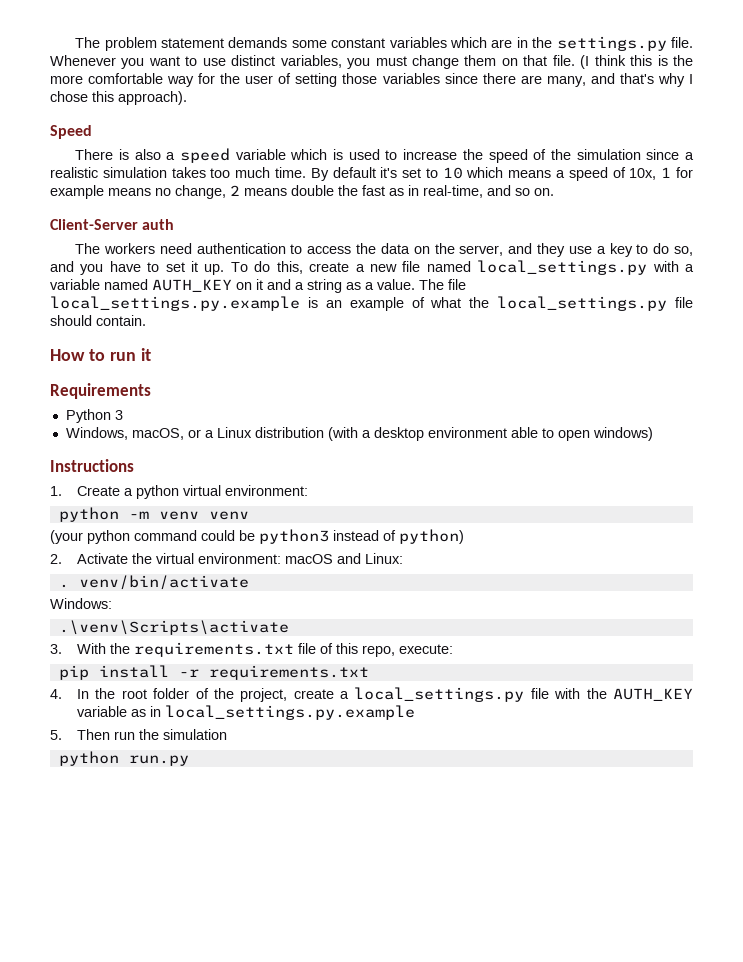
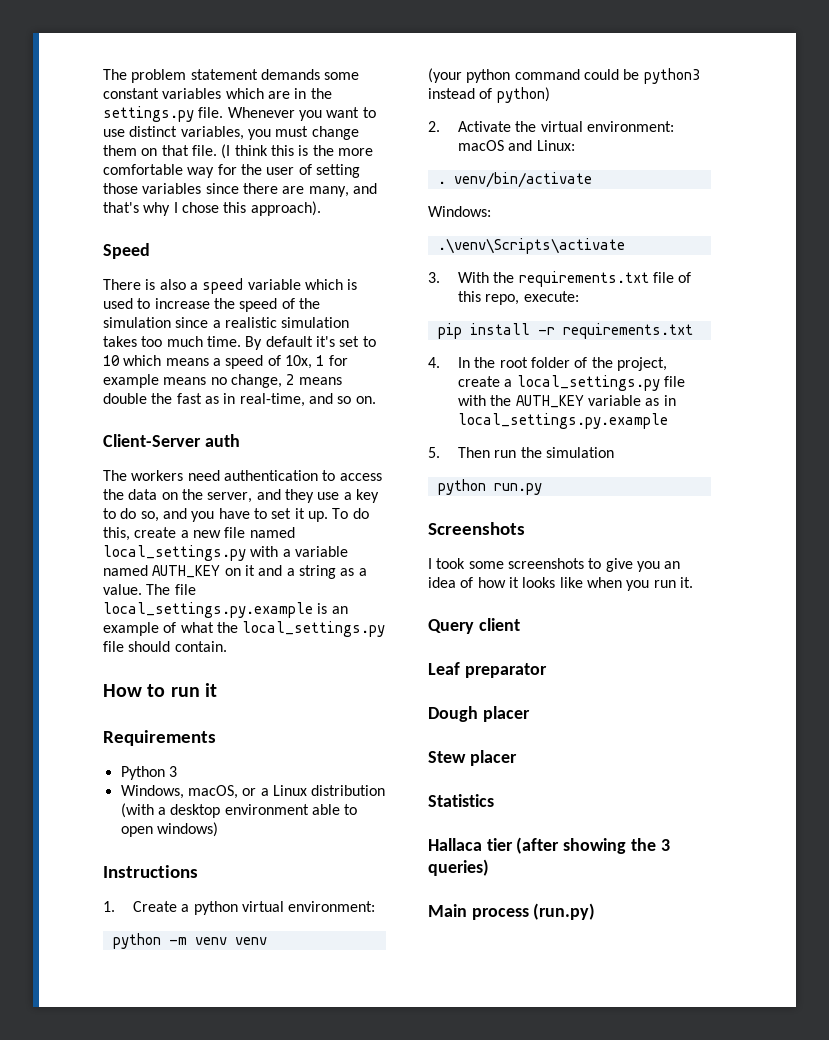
+ Screenshots
+ I took some screenshots to give you an idea of how it looks like when you run it.
+ Query client
+ Leaf preparator
+ Dough placer
+ Stew placer
+ Statistics
+ Hallaca tier (after showing the 3 queries)
+ Main process (run.py)

